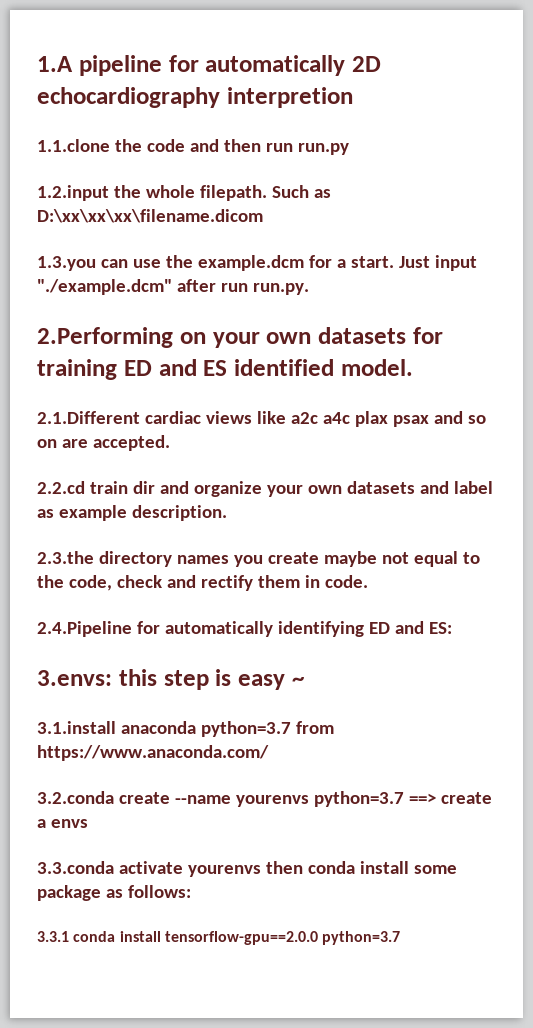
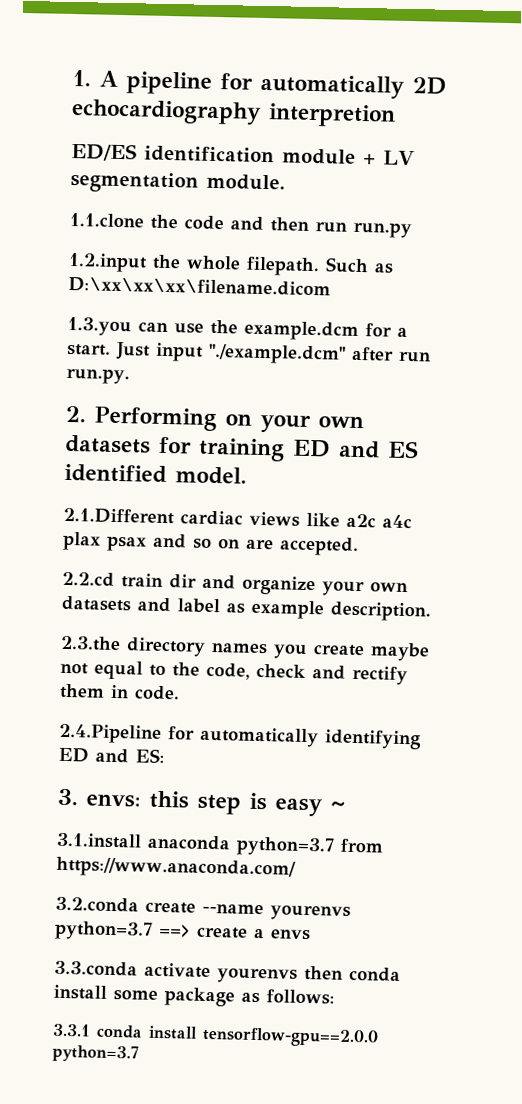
- 1.A pipeline for automatically 2D echocardiography interpretion
+ 1. A pipeline for automatically 2D echocardiography interpretion
+ ED/ES identification module + LV segmentation module.
- 2.Performing on your own datasets for training ED and ES identified model.
+ 2. Performing on your own datasets for training ED and ES identified model.
- 3.envs: this step is easy ~
+ 3. envs: this step is easy ~

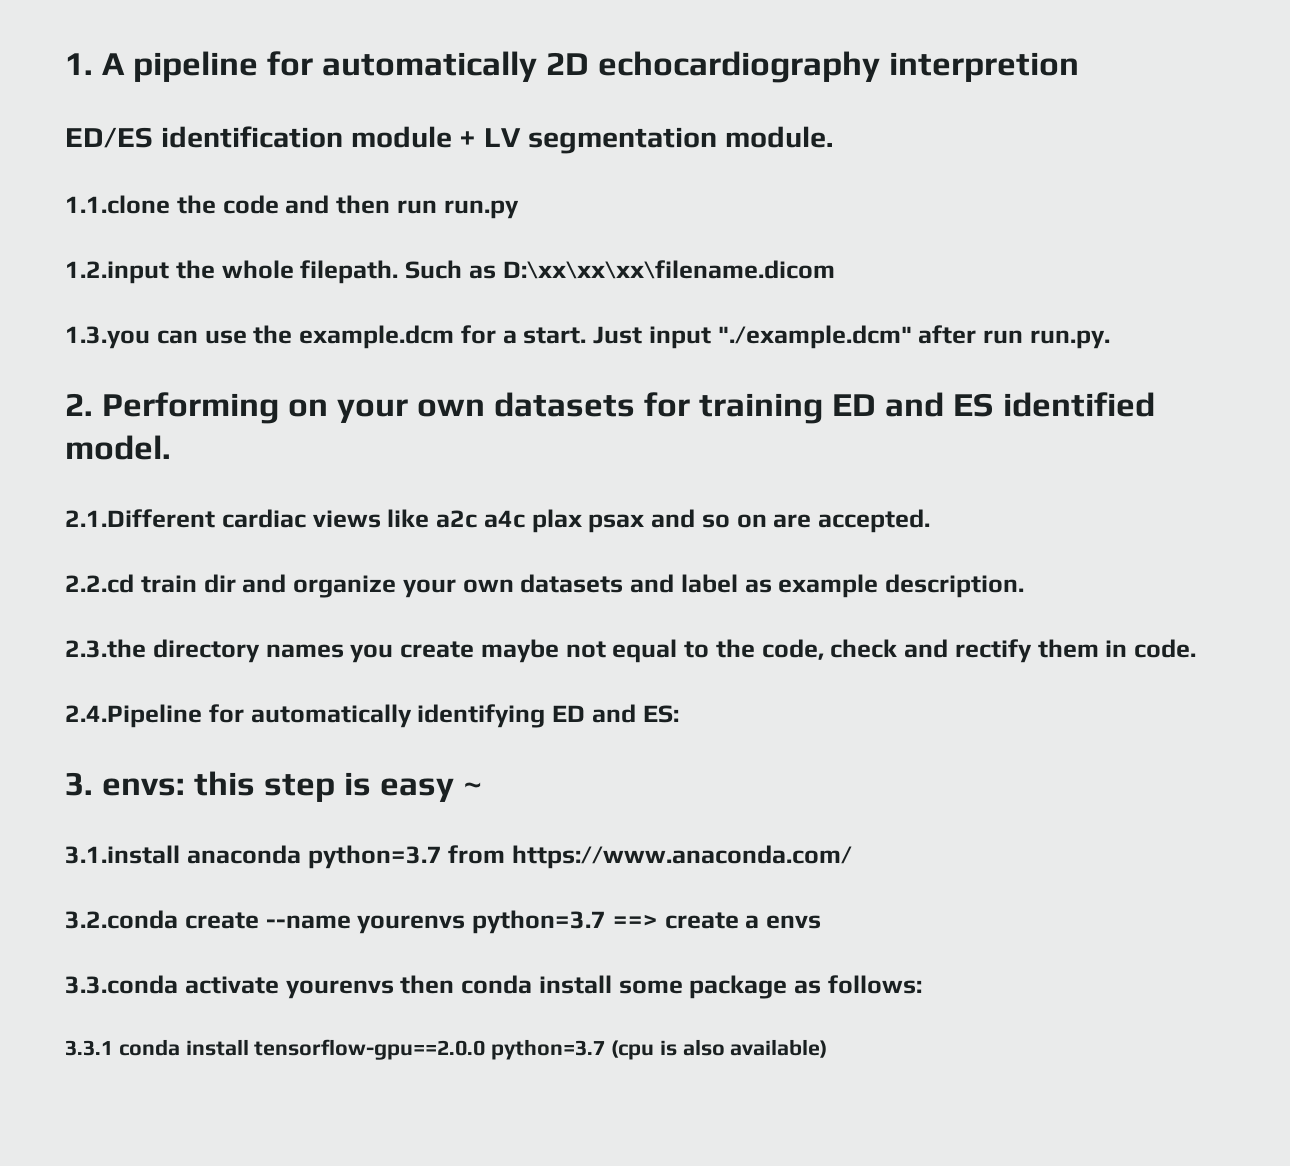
- 3.3.1 conda install tensorflow-gpu==2.0.0 python=3.7
+ 3.3.1 conda install tensorflow-gpu==2.0.0 python=3.7 (cpu is also available)

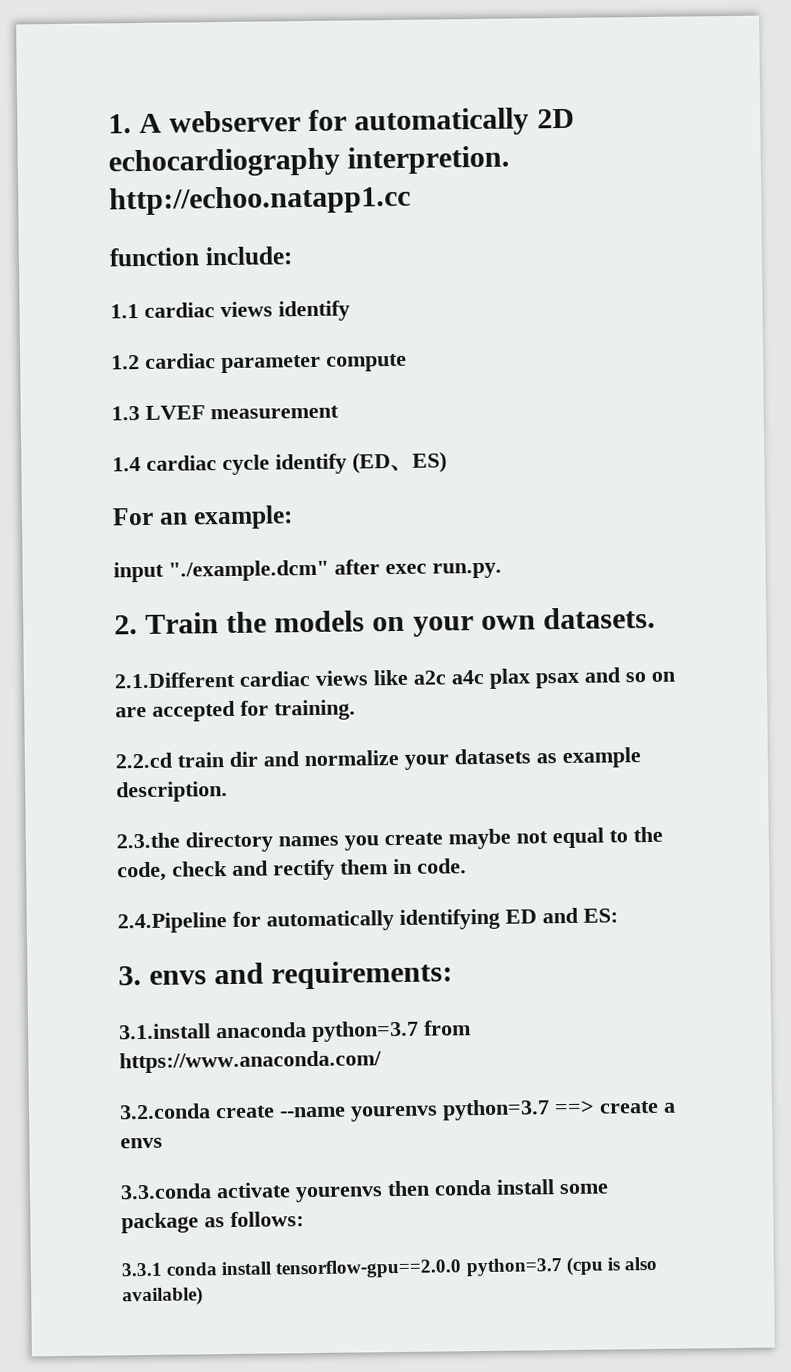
- 1. A pipeline for automatically 2D echocardiography interpretion
- ED/ES identification module + LV segmentation module.
- 1.1.clone the code and then run run.py
- 1.2.input the whole filepath. Such as D:\xx\xx\xx\filename.dicom
- 1.3.you can use the example.dcm for a start. Just input "./example.dcm" after run run.py.
+ 1. A webserver for automatically 2D echocardiography interpretion. http://echoo.natapp1.cc
+ function include:
+ 1.1 cardiac views identify
+ 1.2 cardiac parameter compute
+ 1.3 LVEF measurement
+ 1.4 cardiac cycle identify (ED、ES)
+ For an example:
+ input "./example.dcm" after exec run.py.
- 2. Performing on your own datasets for training ED and ES identified model.
+ 2. Train the models on your own datasets.
- 2.1.Different cardiac views like a2c a4c plax psax and so on are accepted.
+ 2.1.Different cardiac views like a2c a4c plax psax and so on are accepted for training.
- 2.2.cd train dir and organize your own datasets and label as example description.
+ 2.2.cd train dir and normalize your datasets as example description.
- 3. envs: this step is easy ~
+ 3. envs and requirements:

